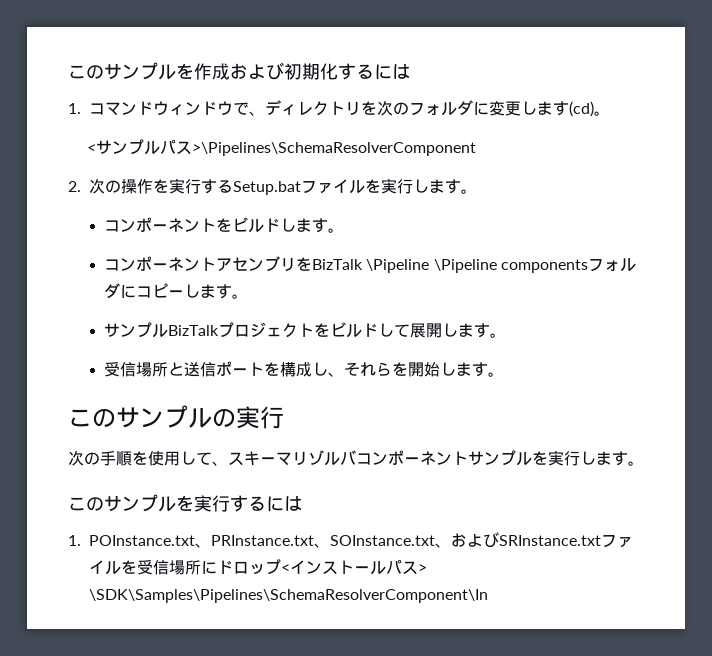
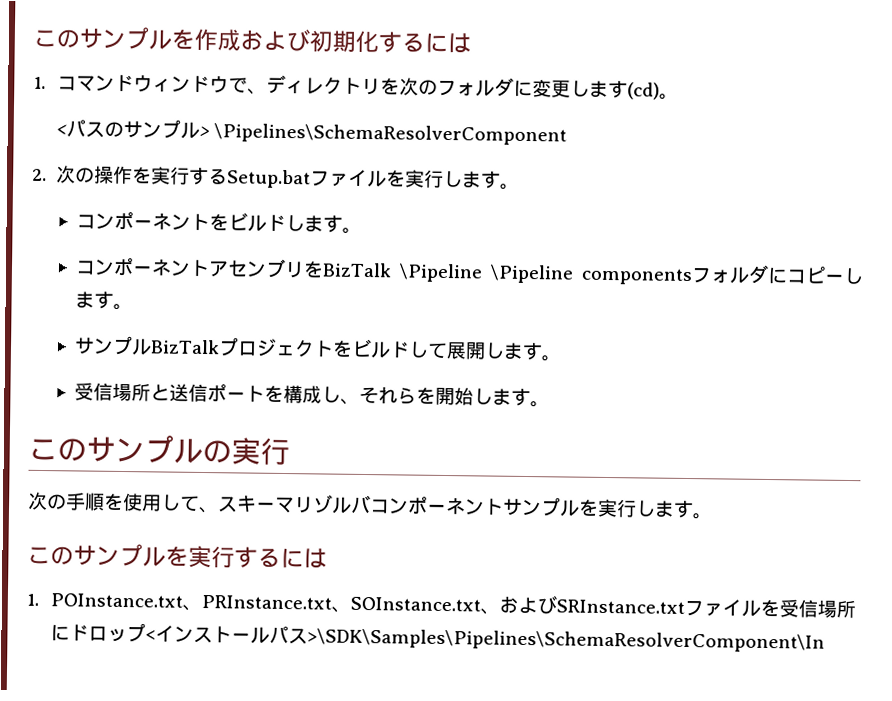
- <サンプルパス>\Pipelines\SchemaResolverComponent
+ <パスのサンプル> \Pipelines\SchemaResolverComponent
- 1. POInstance.txt、PRInstance.txt、SOInstance.txt、およびSRInstance.txtファイルを受信場所にドロップ<インストールパス> \SDK\Samples\Pipelines\SchemaResolverComponent\In
+ 1. POInstance.txt、PRInstance.txt、SOInstance.txt、およびSRInstance.txtファイルを受信場所にドロップ<インストールパス>\SDK\Samples\Pipelines\SchemaResolverComponent\In

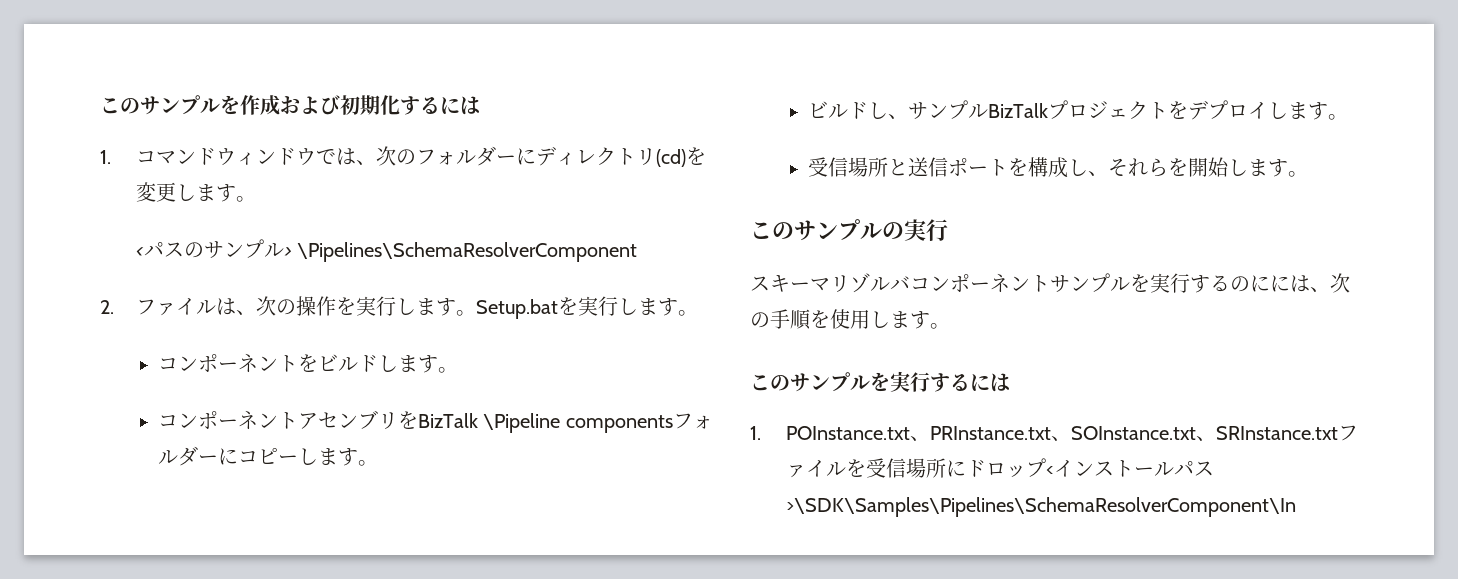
- 1.コマンドウィンドウで、ディレクトリを次のフォルダに変更します(cd)。
+ 1.コマンドウィンドウでは、次のフォルダーにディレクトリ(cd)を変更します。
- 2.次の操作を実行するSetup.batファイルを実行します。
+ 2.ファイルは、次の操作を実行します。Setup.batを実行します。
- コンポーネントアセンブリをBizTalk \Pipeline \Pipeline componentsフォルダにコピーします。
+ コンポーネントアセンブリをBizTalk \Pipeline componentsフォルダーにコピーします。
- サンプルBizTalkプロジェクトをビルドして展開します。
+ ビルドし、サンプルBizTalkプロジェクトをデプロイします。
- 次の手順を使用して、スキーマリゾルバコンポーネントサンプルを実行します。
+ スキーマリゾルバコンポーネントサンプルを実行するのにには、次の手順を使用します。
- 1. POInstance.txt、PRInstance.txt、SOInstance.txt、およびSRInstance.txtファイルを受信場所にドロップ<インストールパス>\SDK\Samples\Pipelines\SchemaResolverComponent\In
+ 1. POInstance.txt、PRInstance.txt、SOInstance.txt、SRInstance.txtファイルを受信場所にドロップ<インストールパス>\SDK\Samples\Pipelines\SchemaResolverComponent\In

